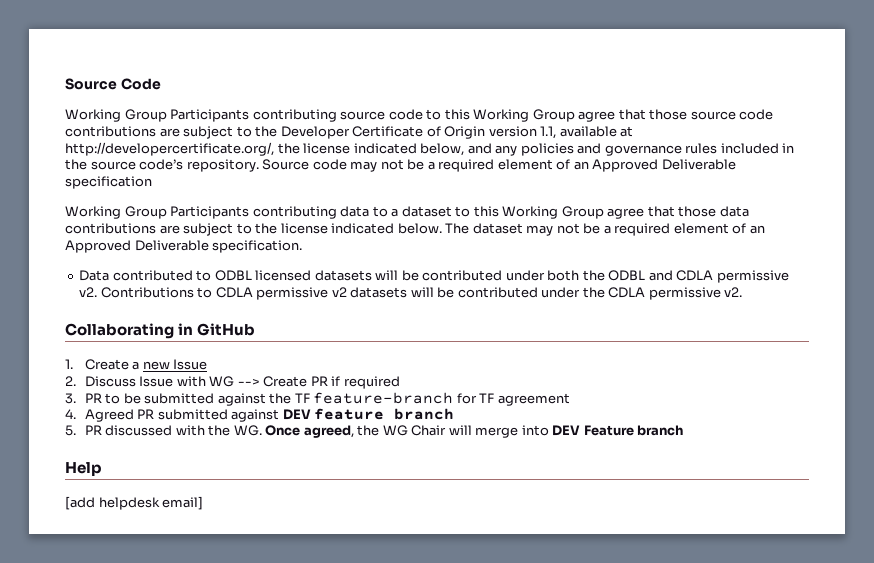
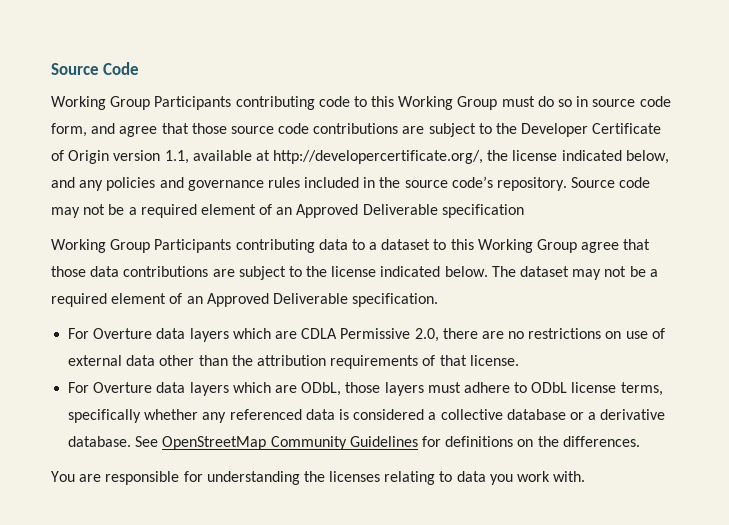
- Working Group Participants contributing source code to this Working Group agree that those source code contributions are subject to the Developer Certificate of Origin version 1.1, available at http://developercertificate.org/, the license indicated below, and any policies and governance rules included in the source code’s repository.
+ Working Group Participants contributing code to this Working Group must do so in source code form, and agree that those source code contributions are subject to the Developer Certificate of Origin version 1.1, available at http://developercertificate.org/, the license indicated below, and any policies and governance rules included in the source code’s repository.
- Data contributed to ODBL licensed datasets will be contributed under both the ODBL and CDLA permissive v2. Contributions to CDLA permissive v2 datasets will be contributed under the CDLA permissive v2.
- Collaborating in GitHub
- 1. Create a new Issue
- 2. Discuss Issue with WG --> Create PR if required
- 3. PR to be submitted against the TF feature-branch for TF agreement
- 4. Agreed PR submitted against DEV feature branch
- 5. PR discussed with the WG. Once agreed, the WG Chair will merge into DEV Feature branch
- Help
- [add helpdesk email]
+ For Overture data layers which are CDLA Permissive 2.0, there are no restrictions on use of external data other than the attribution requirements of that license.
+ For Overture data layers which are ODbL, those layers must adhere to ODbL license terms, specifically whether any referenced data is considered a collective database or a derivative database. See OpenStreetMap Community Guidelines for definitions on the differences.
+ You are responsible for understanding the licenses relating to data you work with.

